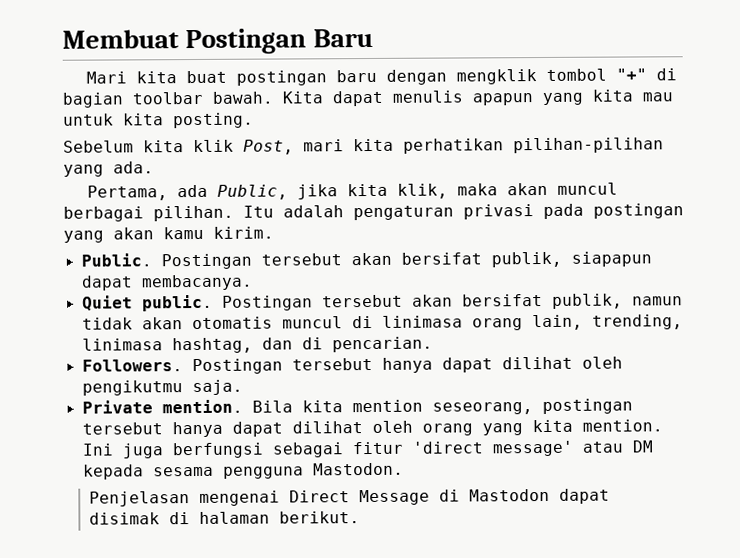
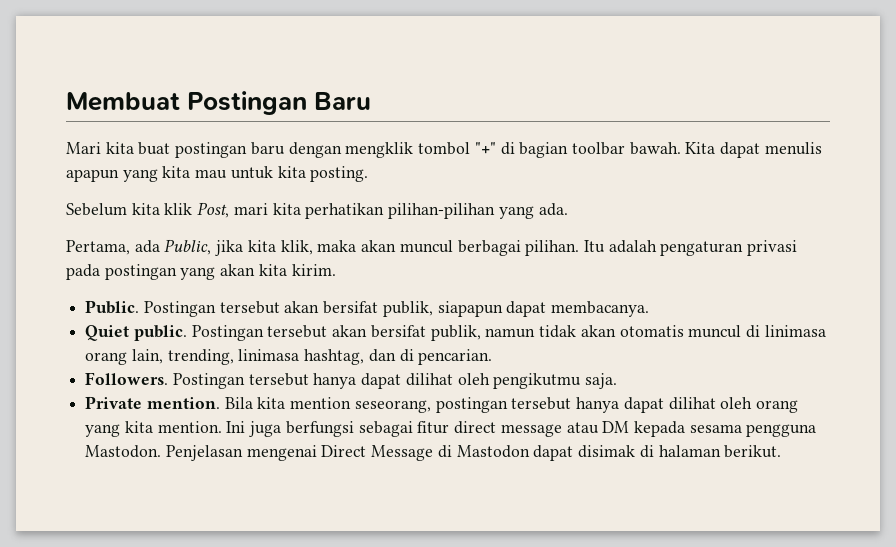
- Itu adalah pengaturan privasi pada postingan yang akan kamu kirim.
+ Itu adalah pengaturan privasi pada postingan yang akan kita kirim.
- Ini juga berfungsi sebagai fitur 'direct message' atau DM kepada sesama pengguna Mastodon.
- Penjelasan mengenai Direct Message di Mastodon dapat disimak di halaman berikut.
+ Ini juga berfungsi sebagai fitur direct message atau DM kepada sesama pengguna Mastodon. Penjelasan mengenai Direct Message di Mastodon dapat disimak di halaman berikut.

